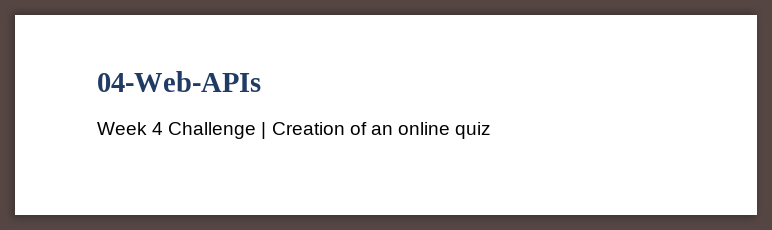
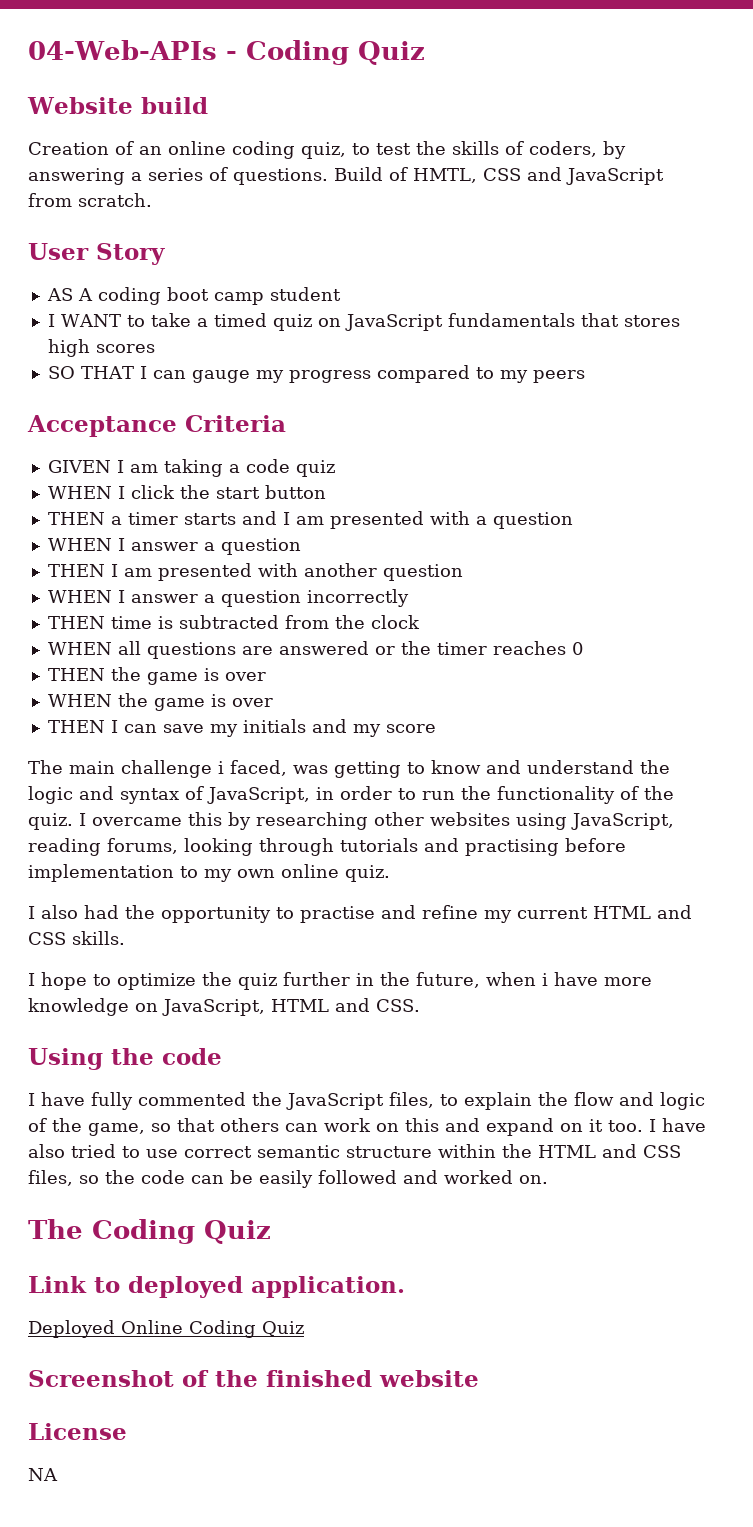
- 04-Web-APIs
- Week 4 Challenge | Creation of an online quiz
+ 04-Web-APIs - Coding Quiz
+ Website build
+ Creation of an online coding quiz, to test the skills of coders, by answering a series of questions. Build of HMTL, CSS and JavaScript from scratch.
+ User Story
+ AS A coding boot camp student
+ I WANT to take a timed quiz on JavaScript fundamentals that stores high scores
+ SO THAT I can gauge my progress compared to my peers
+ Acceptance Criteria
+ GIVEN I am taking a code quiz
+ WHEN I click the start button
+ THEN a timer starts and I am presented with a question
+ WHEN I answer a question
+ THEN I am presented with another question
+ WHEN I answer a question incorrectly
+ THEN time is subtracted from the clock
+ WHEN all questions are answered or the timer reaches 0
+ THEN the game is over
+ WHEN the game is over
+ THEN I can save my initials and my score
+ The main challenge i faced, was getting to know and understand the logic and syntax of JavaScript, in order to run the functionality of the quiz. I overcame this by researching other websites using JavaScript, reading forums, looking through tutorials and practising before implementation to my own online quiz.
+ I also had the opportunity to practise and refine my current HTML and CSS skills.
+ I hope to optimize the quiz further in the future, when i have more knowledge on JavaScript, HTML and CSS.
+ Using the code
+ I have fully commented the JavaScript files, to explain the flow and logic of the game, so that others can work on this and expand on it too. I have also tried to use correct semantic structure within the HTML and CSS files, so the code can be easily followed and worked on.
+ The Coding Quiz
+ Link to deployed application.
+ Deployed Online Coding Quiz
+ Screenshot of the finished website
+ License
+ NA

